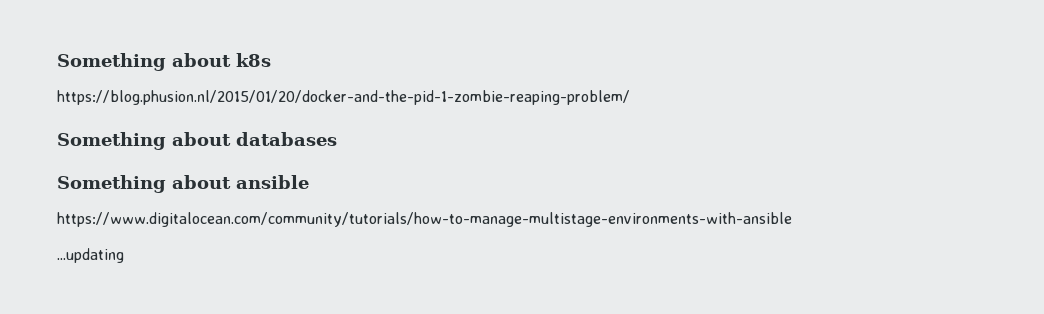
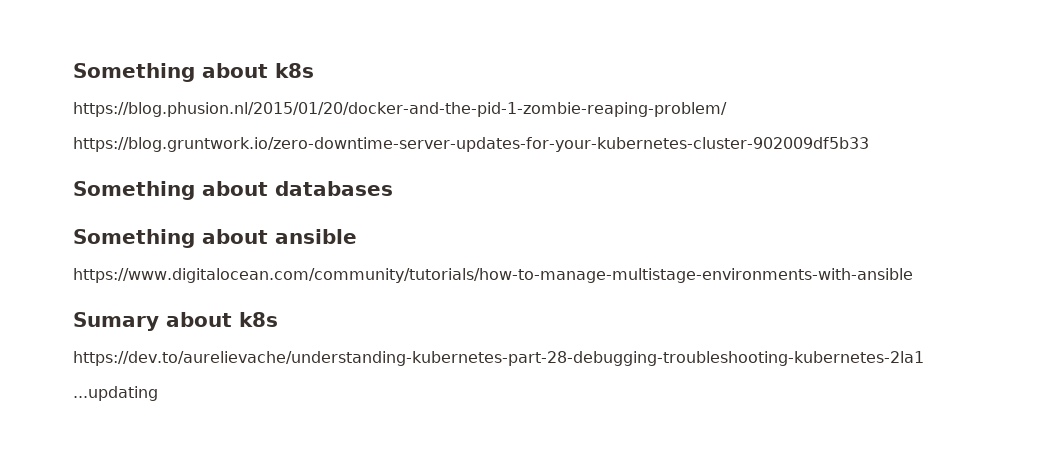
+ https://blog.gruntwork.io/zero-downtime-server-updates-for-your-kubernetes-cluster-902009df5b33
+ Sumary about k8s
+ https://dev.to/aurelievache/understanding-kubernetes-part-28-debugging-troubleshooting-kubernetes-2la1

